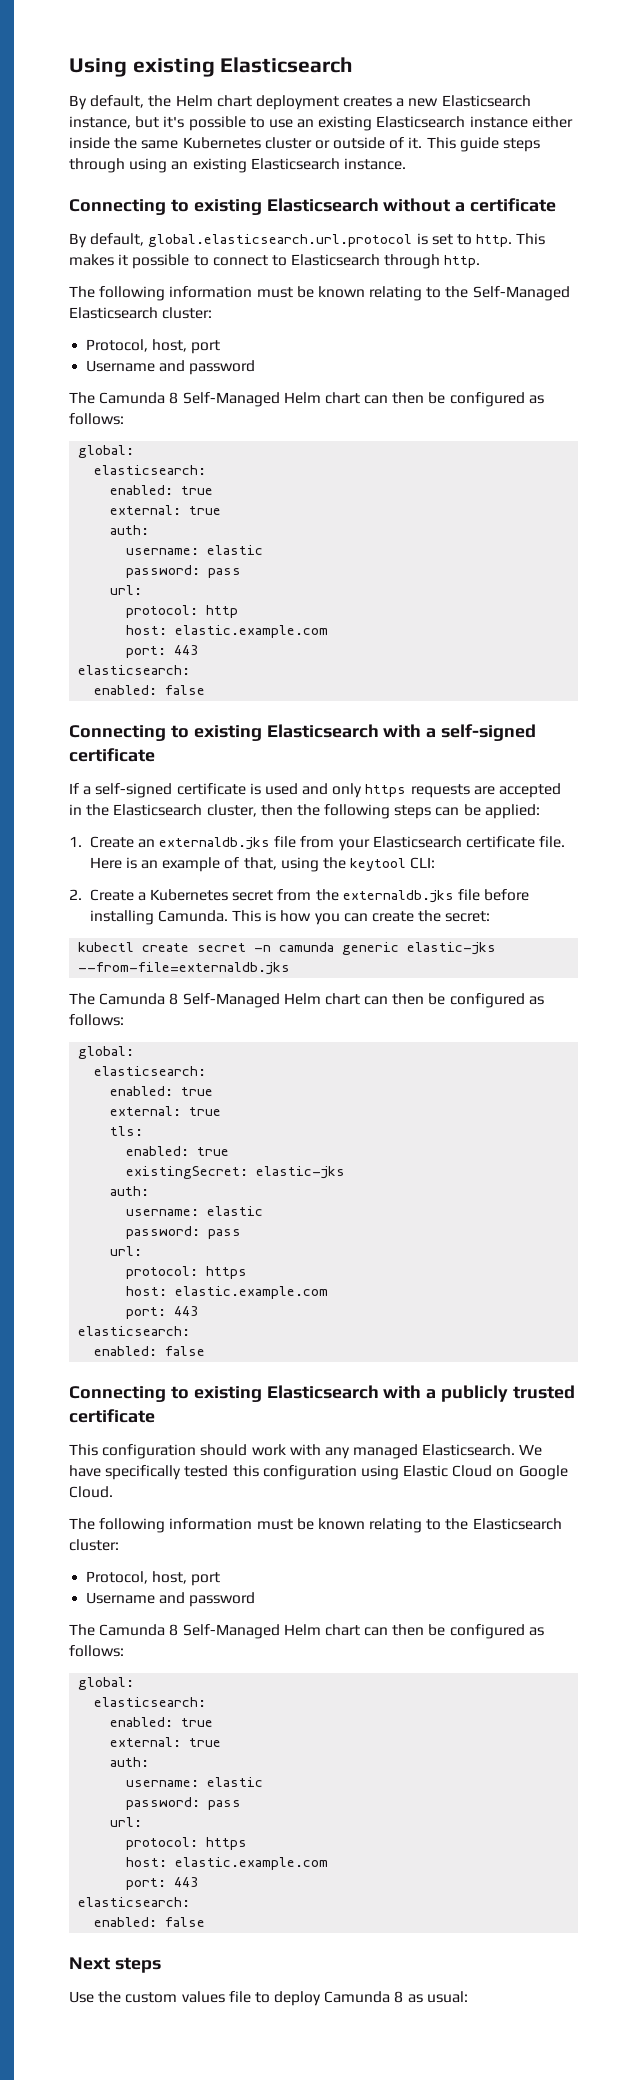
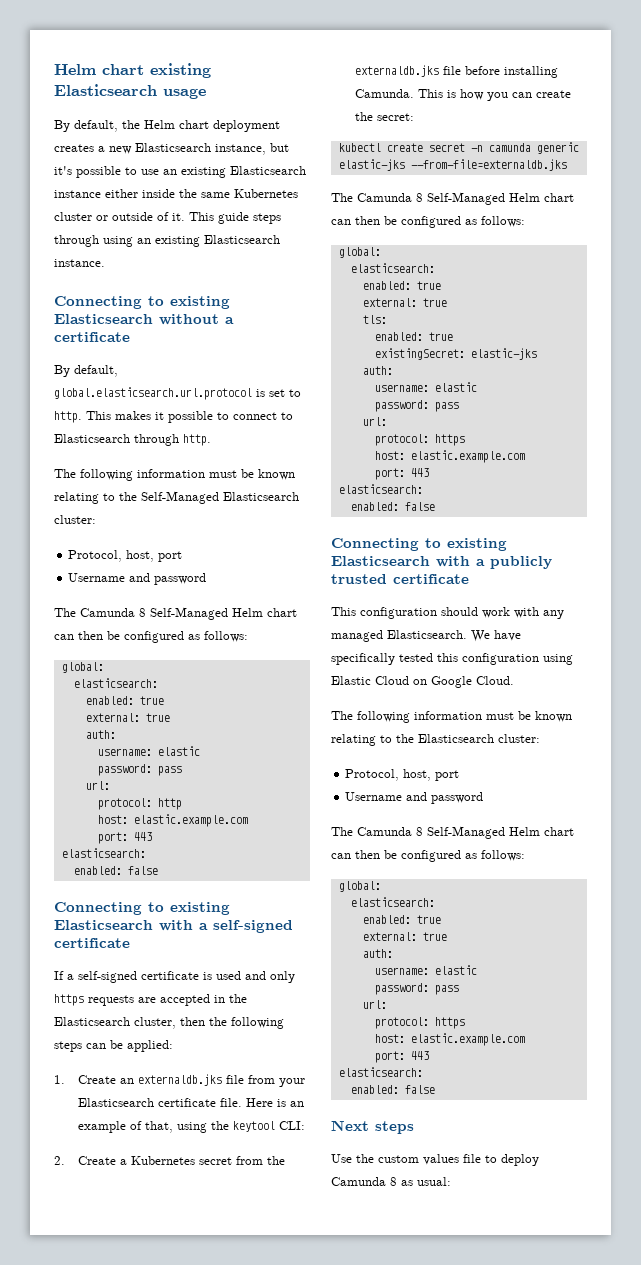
- Using existing Elasticsearch
+ Helm chart existing Elasticsearch usage

